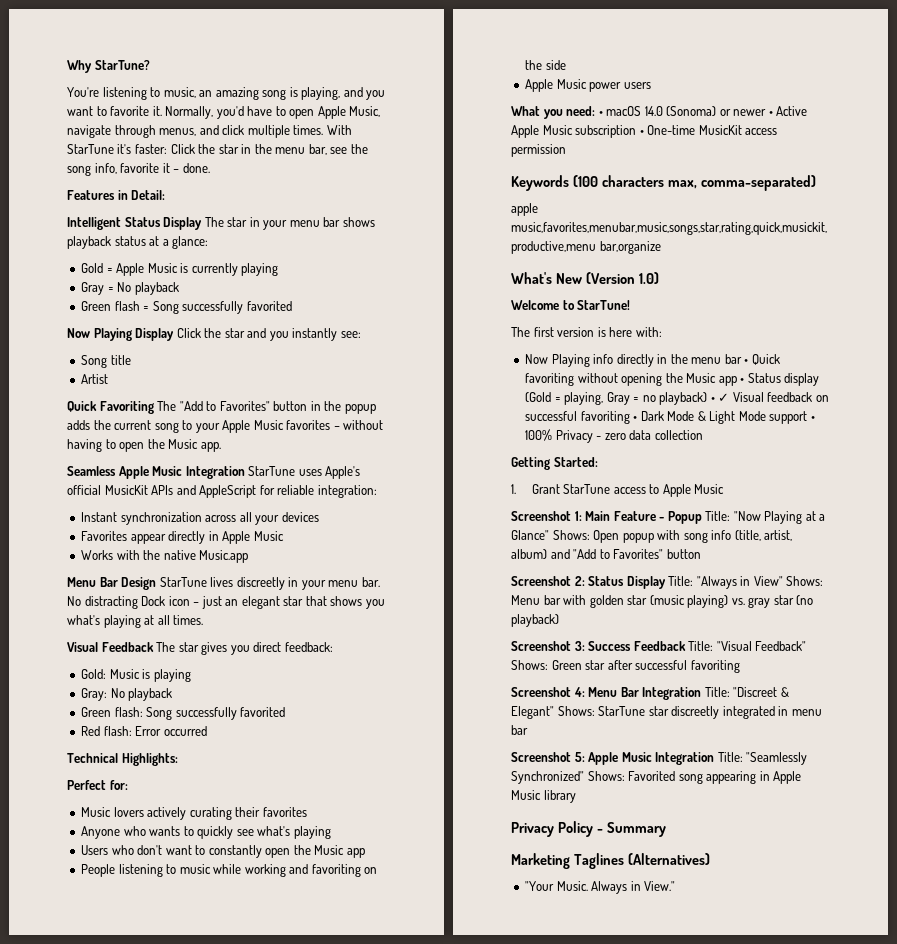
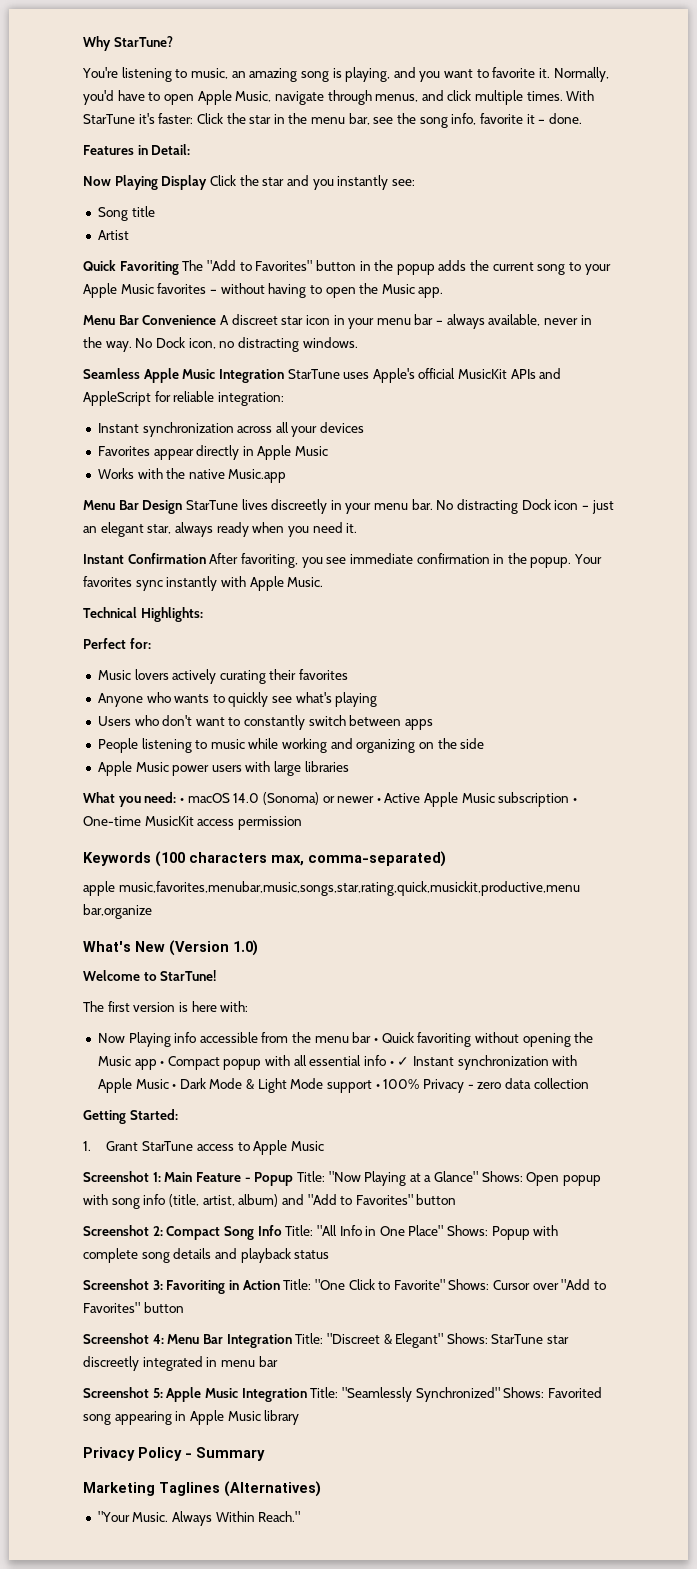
- Intelligent Status Display The star in your menu bar shows playback status at a glance:
- Gold = Apple Music is currently playing
- Gray = No playback
- Green flash = Song successfully favorited
+ Menu Bar Convenience A discreet star icon in your menu bar – always available, never in the way. No Dock icon, no distracting windows.
- No distracting Dock icon – just an elegant star that shows you what's playing at all times.
- Visual Feedback The star gives you direct feedback:
- Gold: Music is playing
- Gray: No playback
- Green flash: Song successfully favorited
- Red flash: Error occurred
+ No distracting Dock icon – just an elegant star, always ready when you need it.
+ Instant Confirmation After favoriting, you see immediate confirmation in the popup. Your favorites sync instantly with Apple Music.
- Users who don't want to constantly open the Music app
+ Users who don't want to constantly switch between apps
- People listening to music while working and favoriting on the side
+ People listening to music while working and organizing on the side
- Apple Music power users
+ Apple Music power users with large libraries
- Now Playing info directly in the menu bar • Quick favoriting without opening the Music app • Status display (Gold = playing, Gray = no playback) • ✓ Visual feedback on successful favoriting • Dark Mode & Light Mode support • 100% Privacy - zero data collection
+ Now Playing info accessible from the menu bar • Quick favoriting without opening the Music app • Compact popup with all essential info • ✓ Instant synchronization with Apple Music • Dark Mode & Light Mode support • 100% Privacy - zero data collection
- Screenshot 2: Status Display Title: "Always in View" Shows: Menu bar with golden star (music playing) vs. gray star (no playback)
- Screenshot 3: Success Feedback Title: "Visual Feedback" Shows: Green star after successful favoriting
+ Screenshot 2: Compact Song Info Title: "All Info in One Place" Shows: Popup with complete song details and playback status
+ Screenshot 3: Favoriting in Action Title: "One Click to Favorite" Shows: Cursor over "Add to Favorites" button
- Always in View."
+ Always Within Reach."

